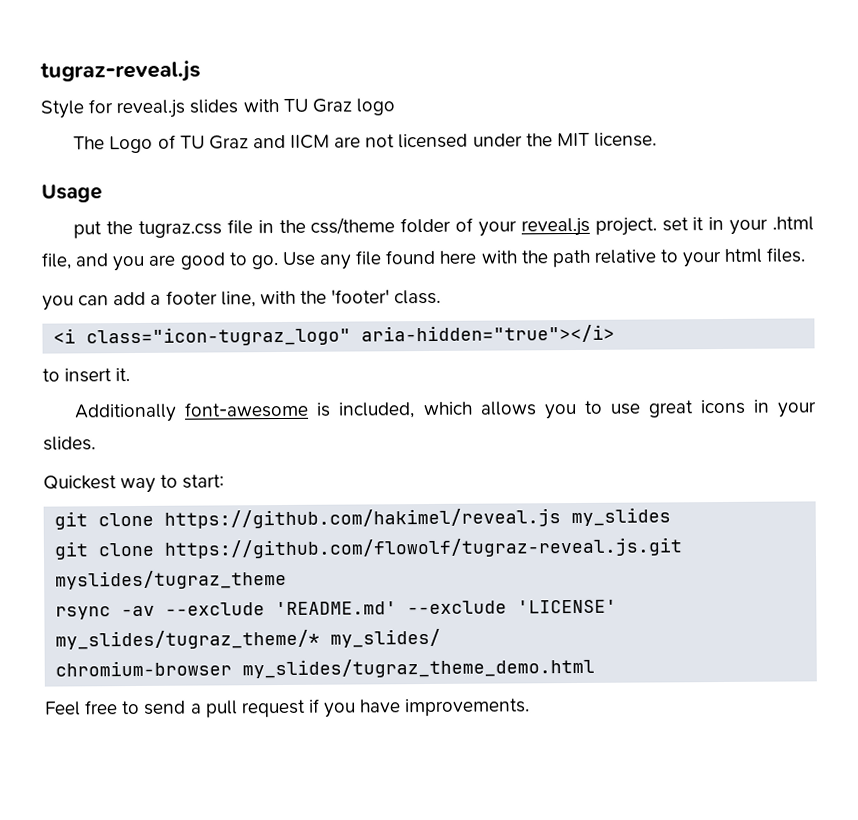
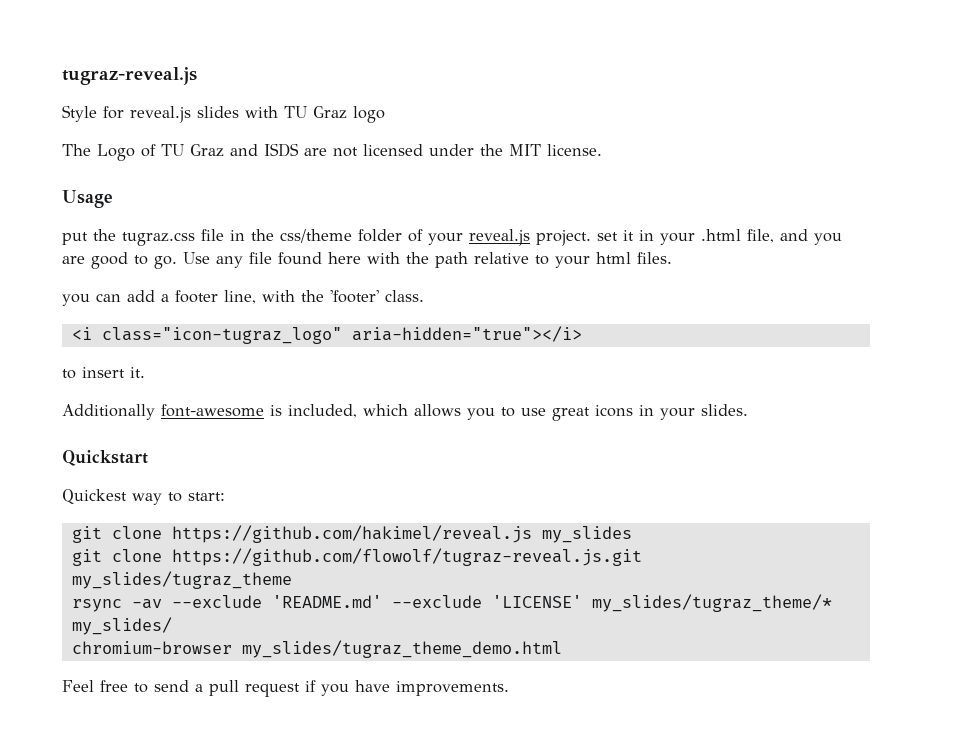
- The Logo of TU Graz and IICM are not licensed under the MIT license.
+ The Logo of TU Graz and ISDS are not licensed under the MIT license.
+ Quickstart
- git clone https://github.com/flowolf/tugraz-reveal.js.git myslides/tugraz_theme
+ git clone https://github.com/flowolf/tugraz-reveal.js.git my_slides/tugraz_theme

